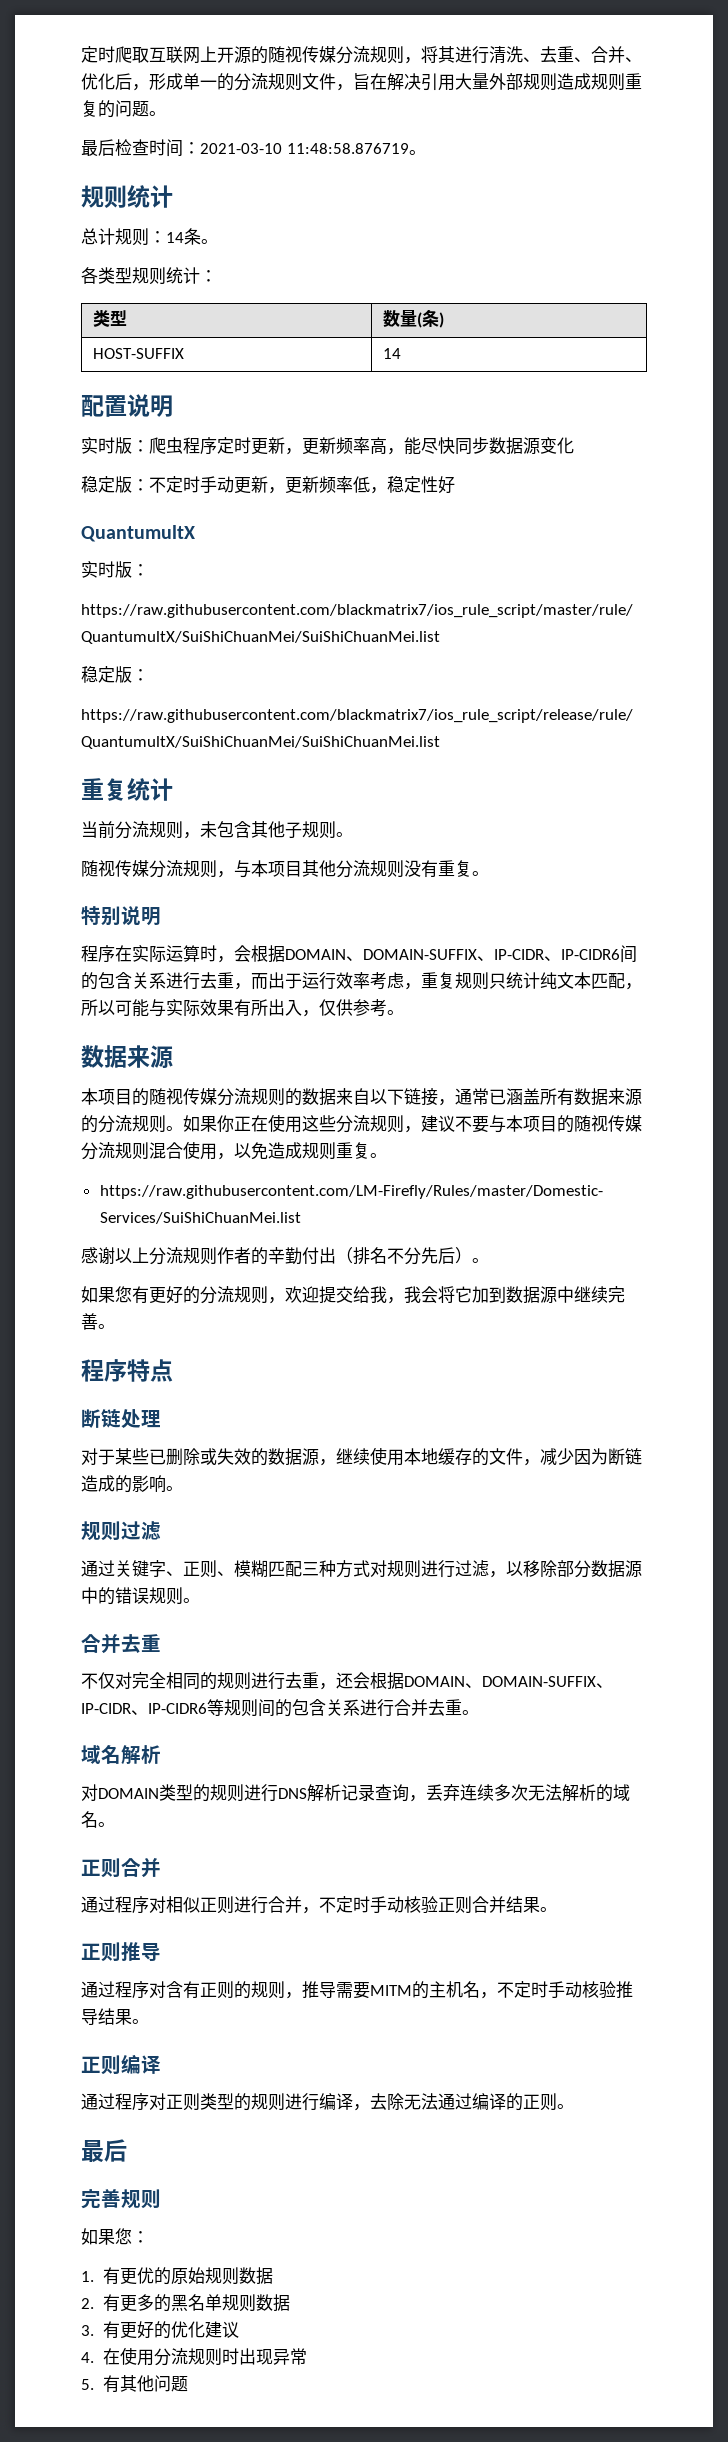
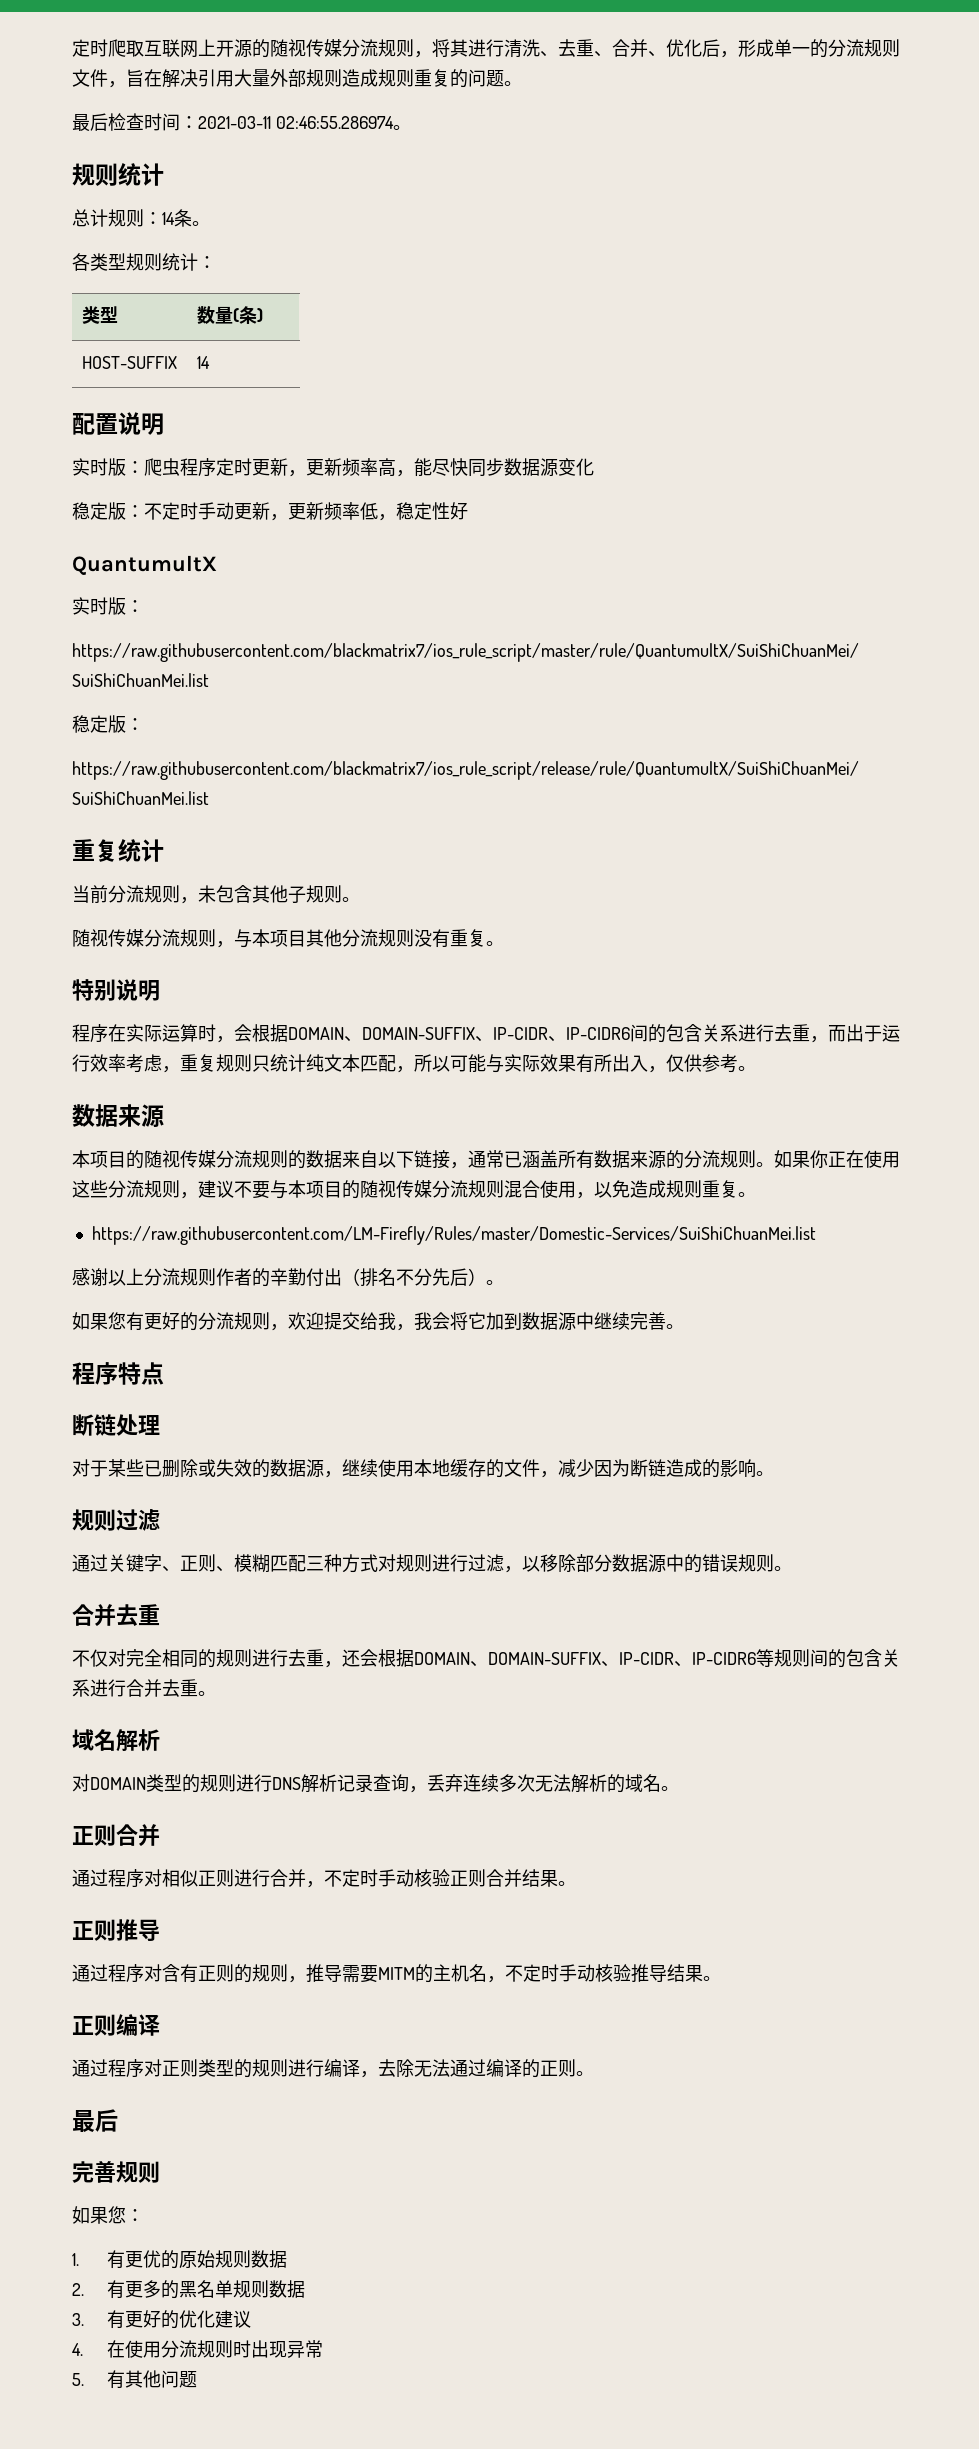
- 最后检查时间：2021-03-10 11:48:58.876719。
+ 最后检查时间：2021-03-11 02:46:55.286974。

